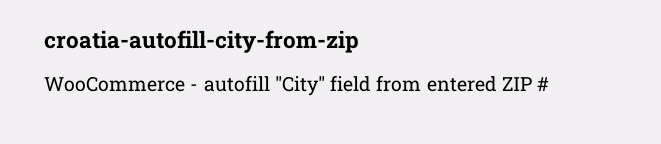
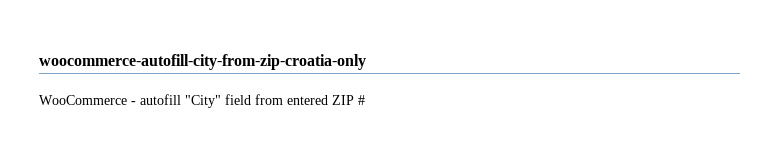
- croatia-autofill-city-from-zip
+ woocommerce-autofill-city-from-zip-croatia-only

